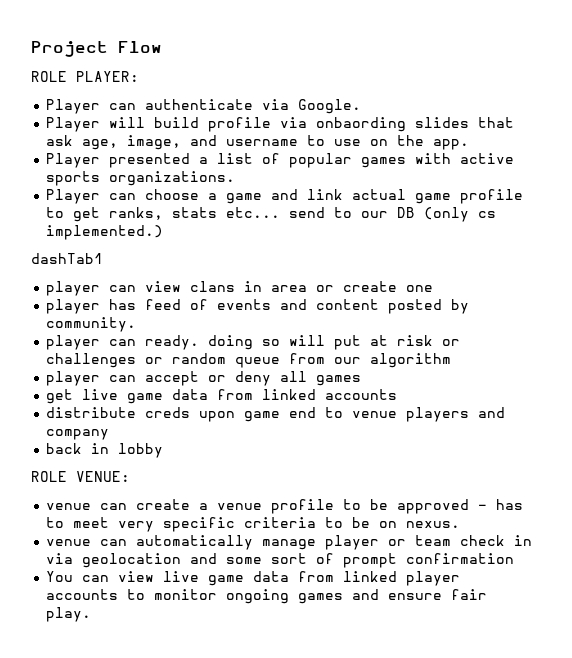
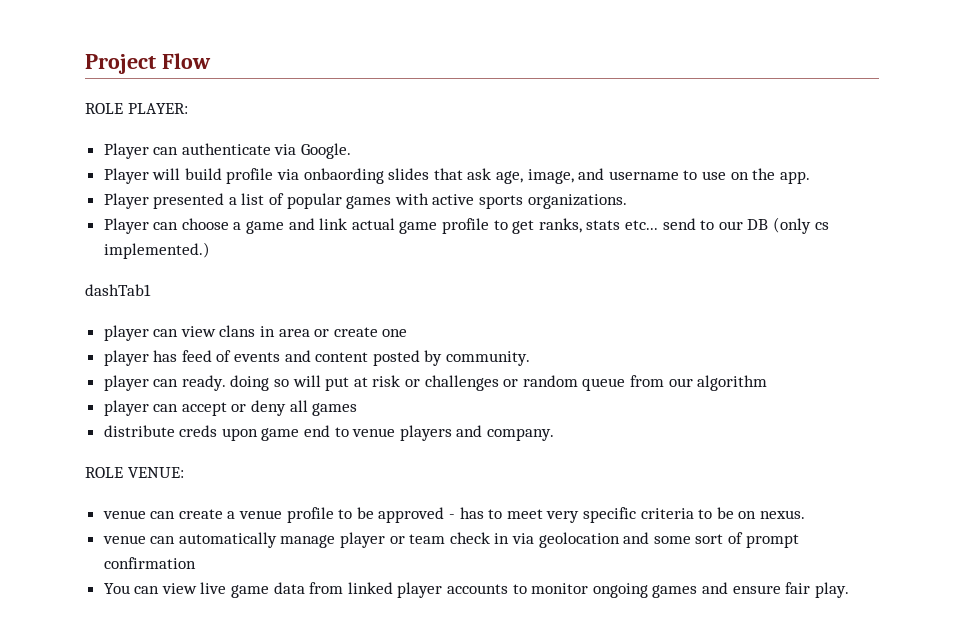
- get live game data from linked accounts
- distribute creds upon game end to venue players and company
- back in lobby
+ distribute creds upon game end to venue players and company.

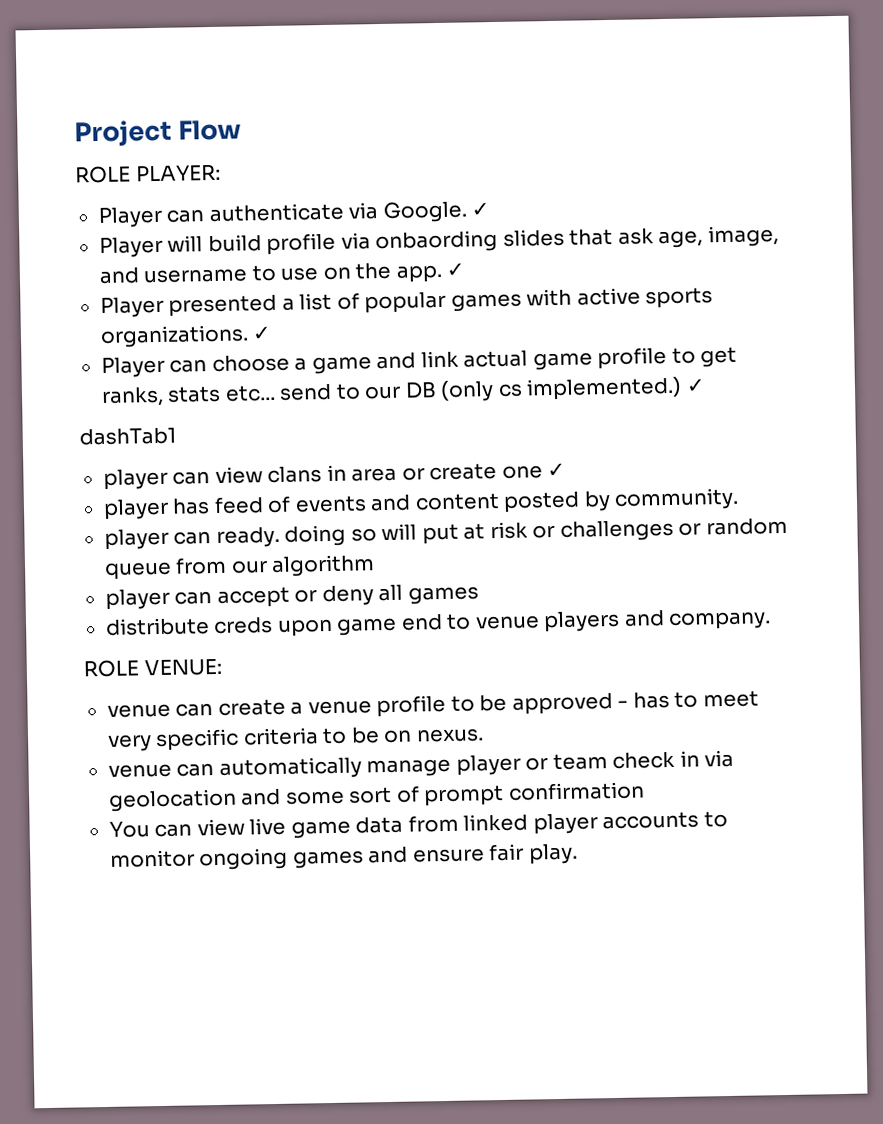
- Player can authenticate via Google.
+ Player can authenticate via Google. ✓
- Player will build profile via onbaording slides that ask age, image, and username to use on the app.
+ Player will build profile via onbaording slides that ask age, image, and username to use on the app. ✓
- Player presented a list of popular games with active sports organizations.
+ Player presented a list of popular games with active sports organizations. ✓
- Player can choose a game and link actual game profile to get ranks, stats etc... send to our DB (only cs implemented.)
+ Player can choose a game and link actual game profile to get ranks, stats etc... send to our DB (only cs implemented.) ✓
- player can view clans in area or create one
+ player can view clans in area or create one ✓

